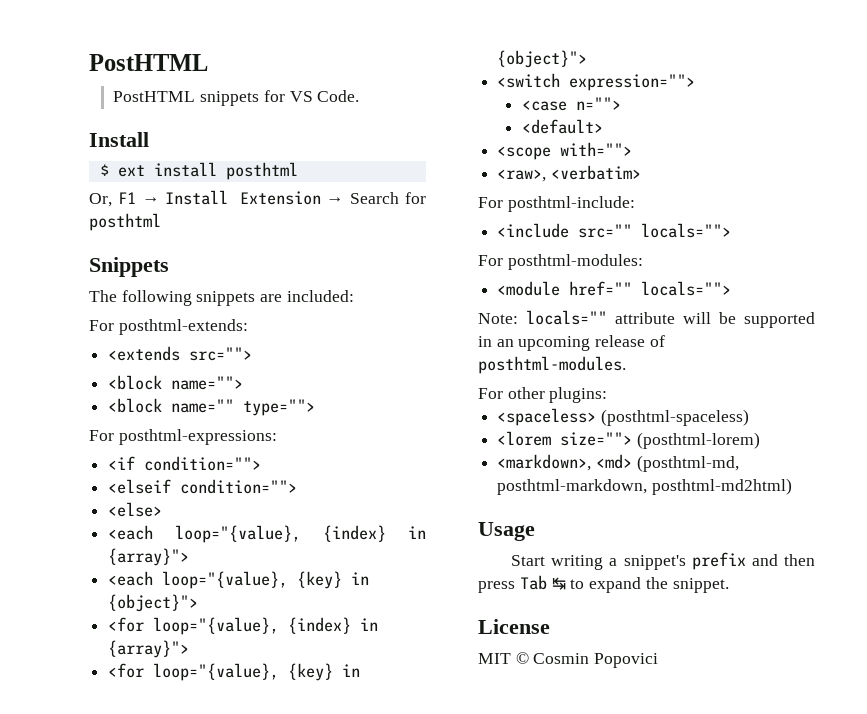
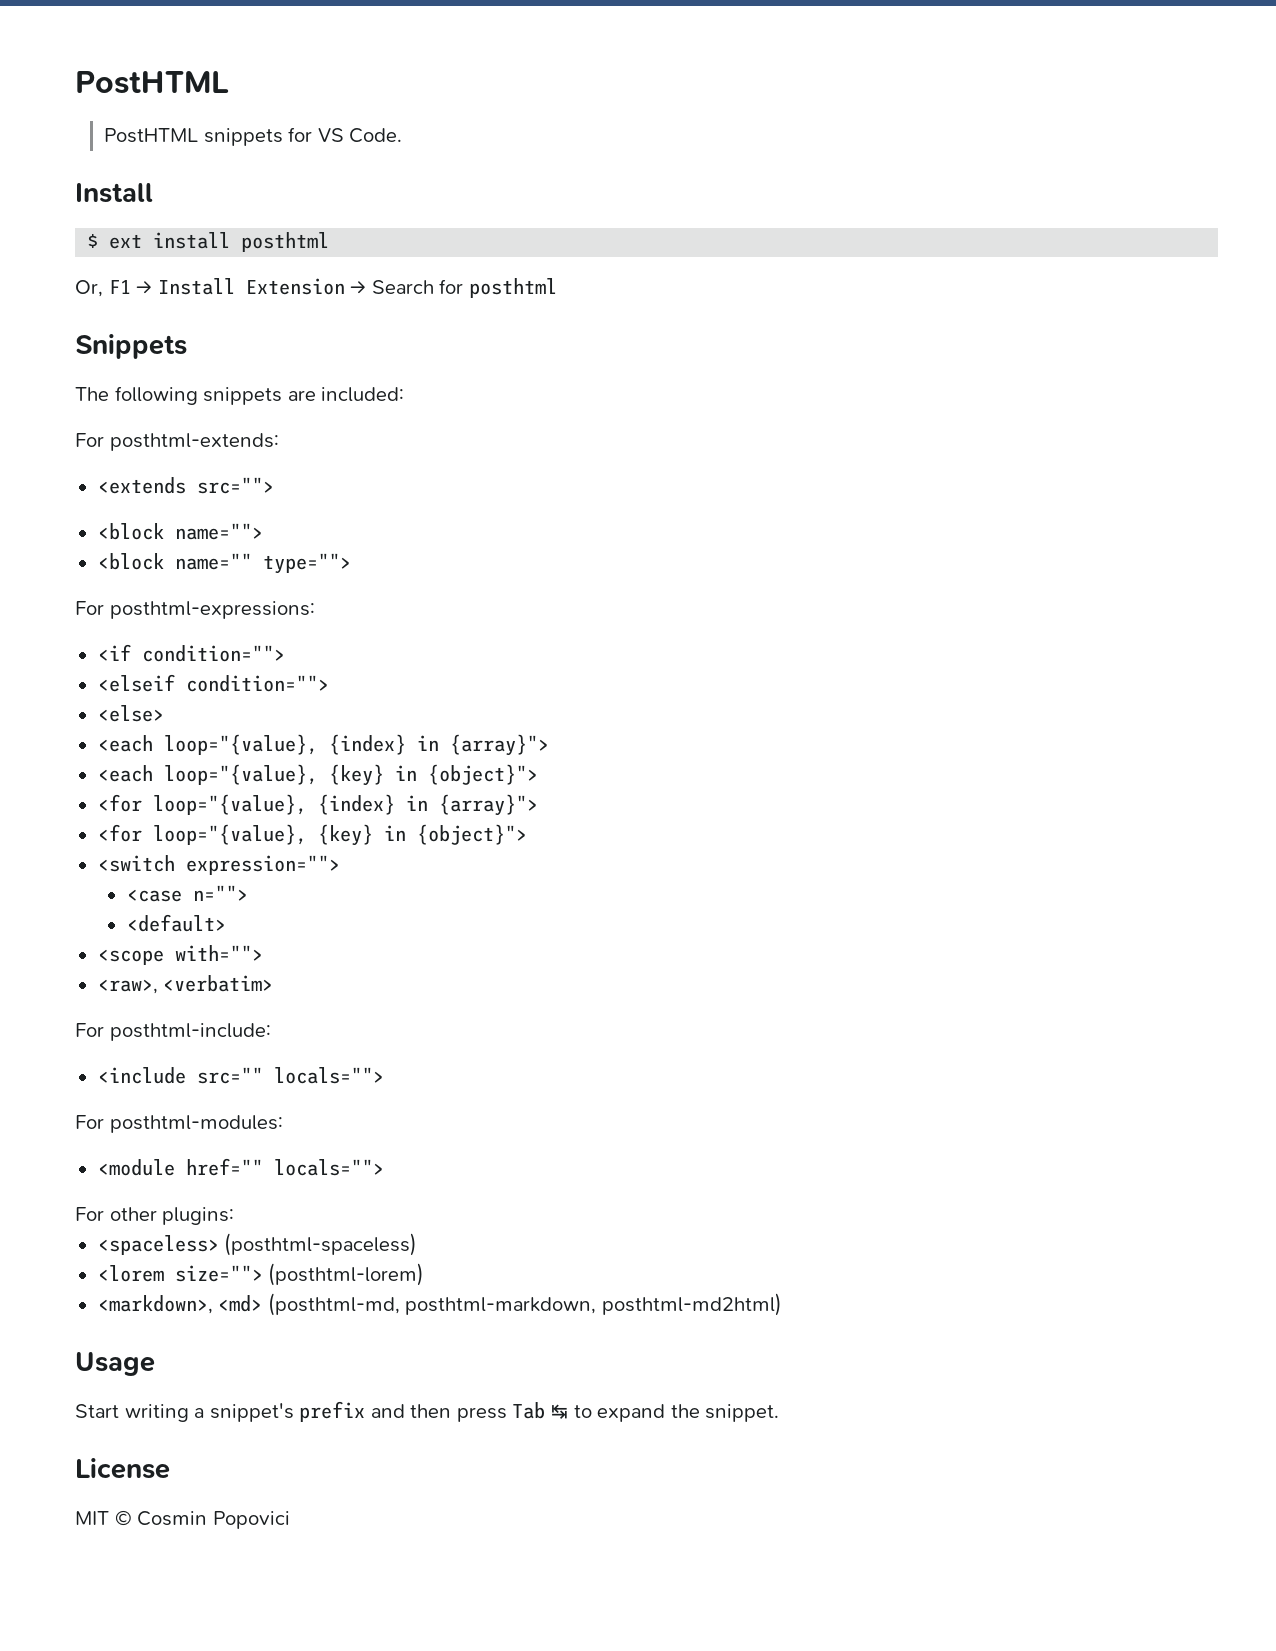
- Note: locals="" attribute will be supported in an upcoming release of posthtml-modules.

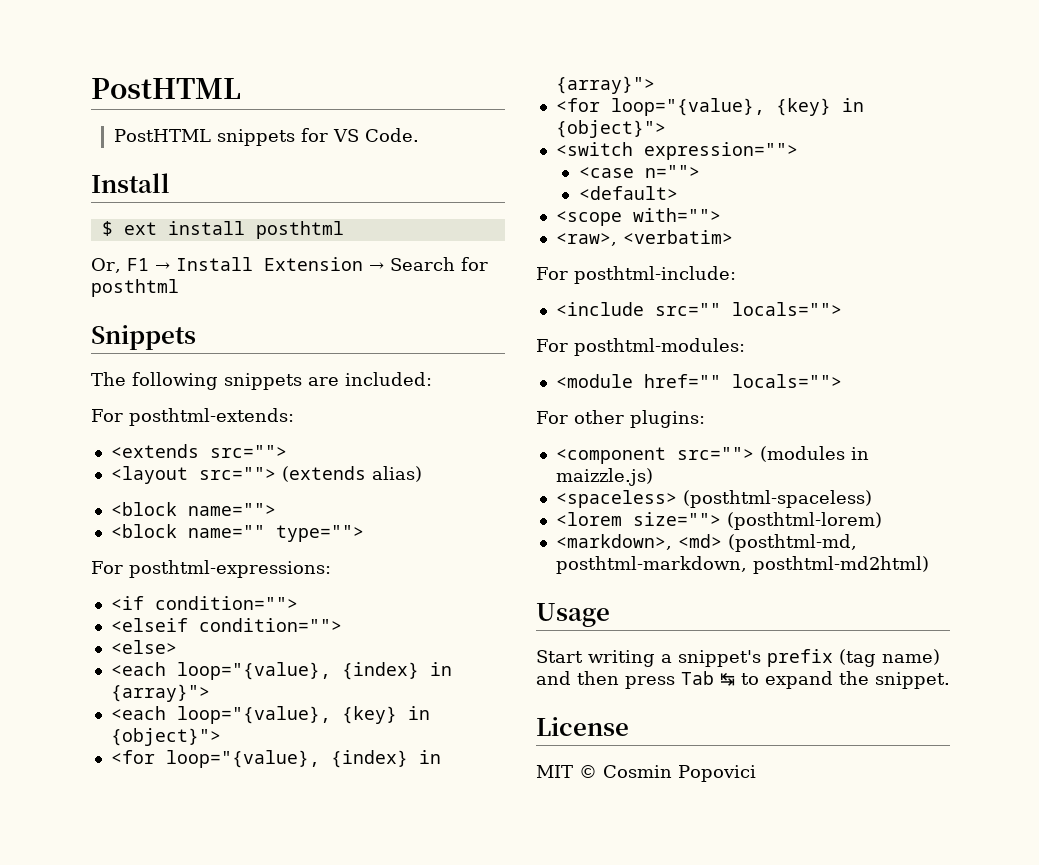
+ <layout src=""> (extends alias)
+ <component src=""> (modules in maizzle.js)
- Start writing a snippet's prefix and then press Tab ↹ to expand the snippet.
+ Start writing a snippet's prefix (tag name) and then press Tab ↹ to expand the snippet.

